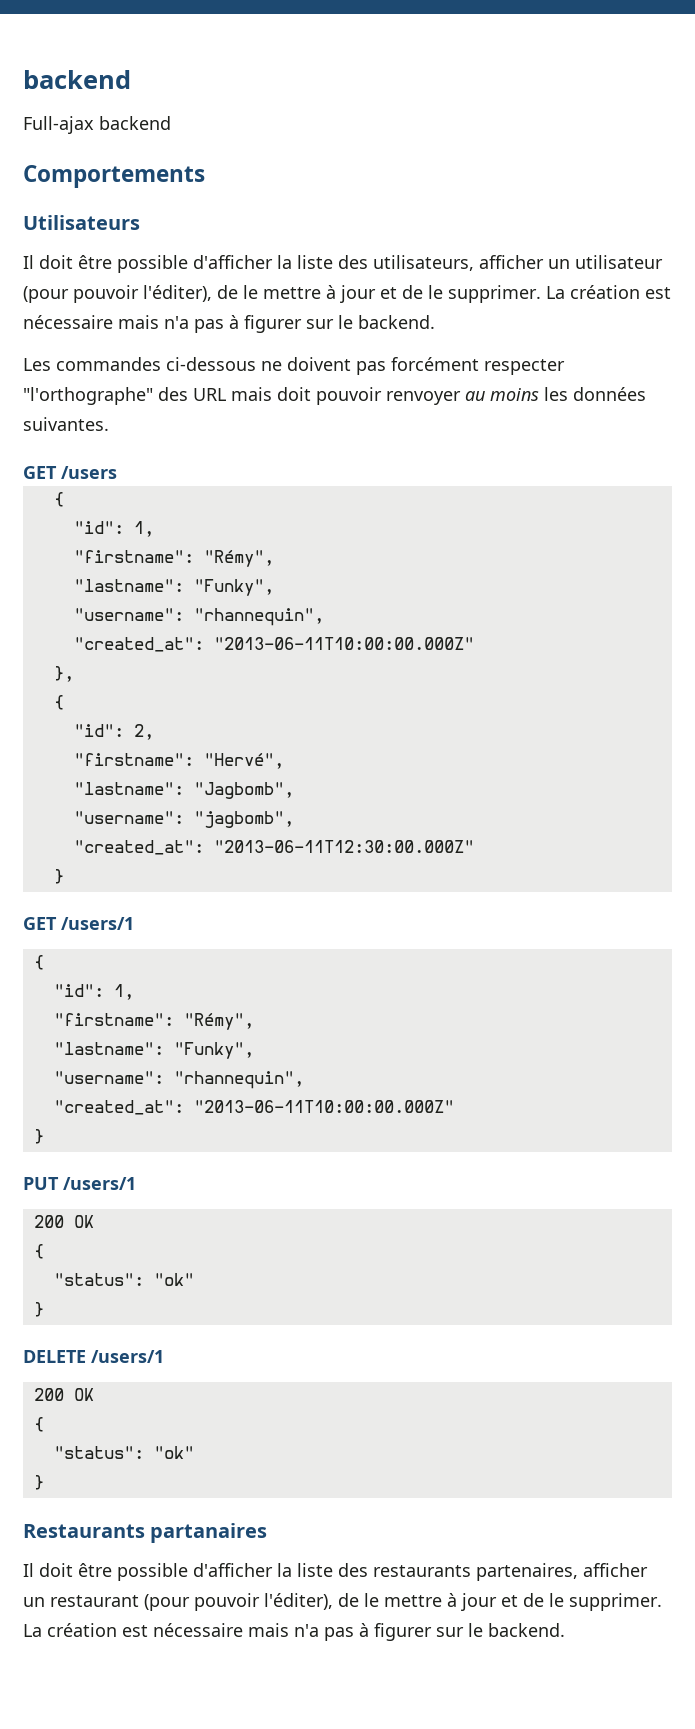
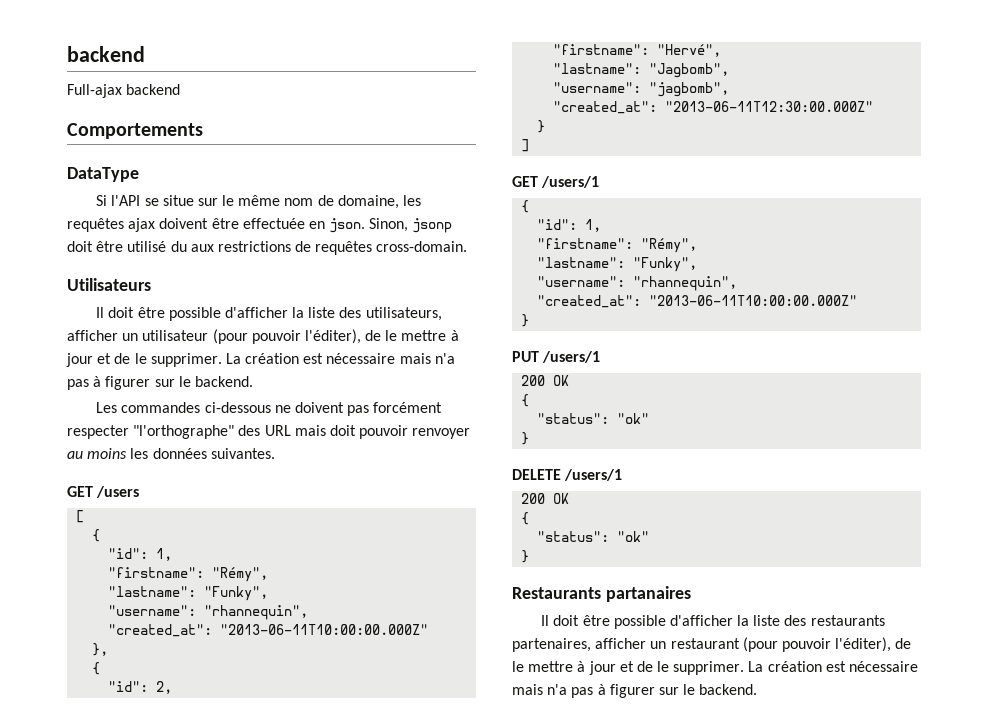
+ DataType
+ Si l'API se situe sur le même nom de domaine, les requêtes ajax doivent être effectuée en json. Sinon, jsonp doit être utilisé du aux restrictions de requêtes cross-domain.
+ [
+ ]

